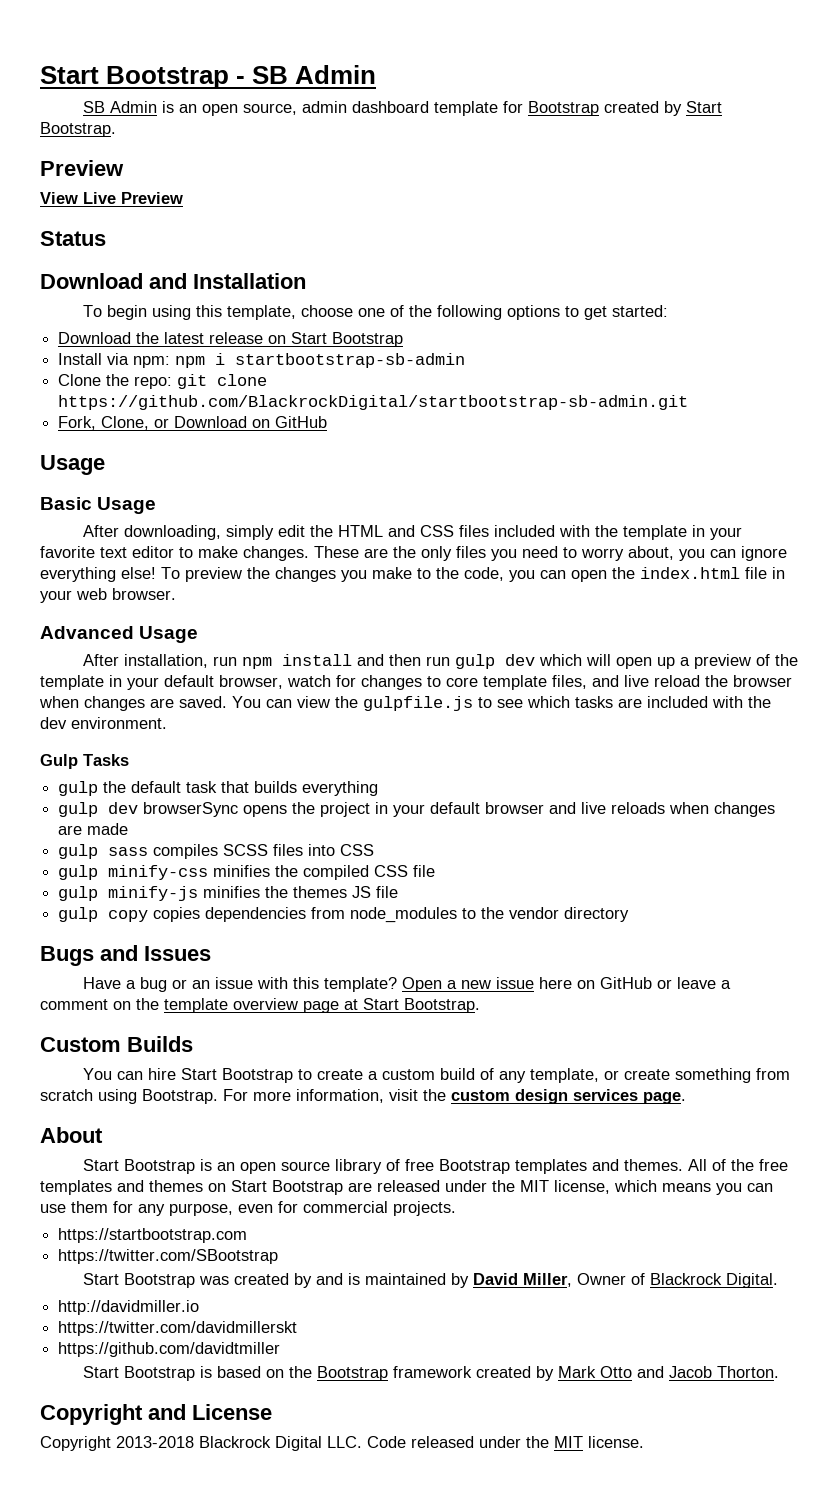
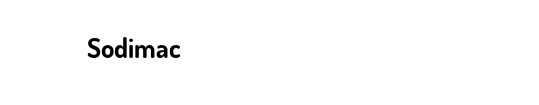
- Start Bootstrap - SB Admin
- SB Admin is an open source, admin dashboard template for Bootstrap created by Start Bootstrap.
- Preview
- View Live Preview
- Status
- Download and Installation
- To begin using this template, choose one of the following options to get started:
- Download the latest release on Start Bootstrap
- Install via npm: npm i startbootstrap-sb-admin
- Clone the repo: git clone https://github.com/BlackrockDigital/startbootstrap-sb-admin.git
- Fork, Clone, or Download on GitHub
- Usage
- Basic Usage
- After downloading, simply edit the HTML and CSS files included with the template in your favorite text editor to make changes. These are the only files you need to worry about, you can ignore everything else! To preview the changes you make to the code, you can open the index.html file in your web browser.
- Advanced Usage
- After installation, run npm install and then run gulp dev which will open up a preview of the template in your default browser, watch for changes to core template files, and live reload the browser when changes are saved. You can view the gulpfile.js to see which tasks are included with the dev environment.
- Gulp Tasks
- gulp the default task that builds everything
- gulp dev browserSync opens the project in your default browser and live reloads when changes are made
- gulp sass compiles SCSS files into CSS
- gulp minify-css minifies the compiled CSS file
- gulp minify-js minifies the themes JS file
- gulp copy copies dependencies from node_modules to the vendor directory
- Bugs and Issues
- Have a bug or an issue with this template? Open a new issue here on GitHub or leave a comment on the template overview page at Start Bootstrap.
- Custom Builds
- You can hire Start Bootstrap to create a custom build of any template, or create something from scratch using Bootstrap. For more information, visit the custom design services page.
- About
- Start Bootstrap is an open source library of free Bootstrap templates and themes. All of the free templates and themes on Start Bootstrap are released under the MIT license, which means you can use them for any purpose, even for commercial projects.
- https://startbootstrap.com
- https://twitter.com/SBootstrap
- Start Bootstrap was created by and is maintained by David Miller, Owner of Blackrock Digital.
- http://davidmiller.io
- https://twitter.com/davidmillerskt
- https://github.com/davidtmiller
- Start Bootstrap is based on the Bootstrap framework created by Mark Otto and Jacob Thorton.
- Copyright and License
- Copyright 2013-2018 Blackrock Digital LLC. Code released under the MIT license.
+ Sodimac

